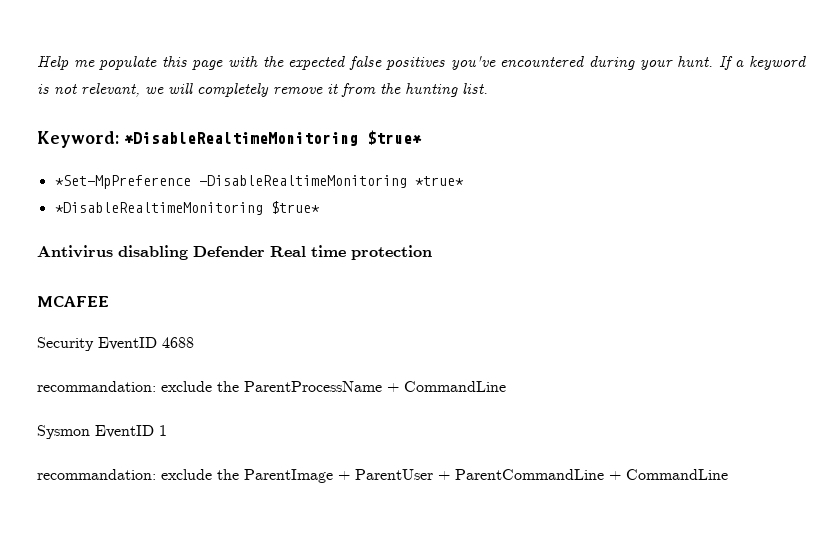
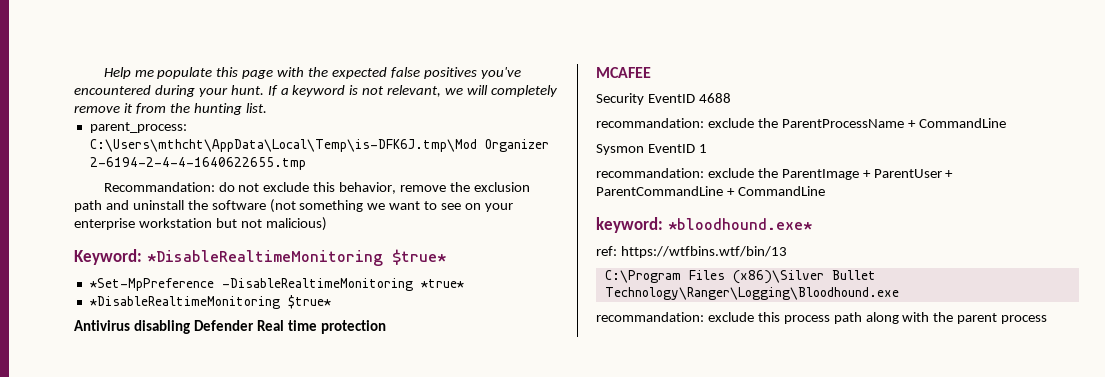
+ parent_process: C:\Users\mthcht\AppData\Local\Temp\is-DFK6J.tmp\Mod Organizer 2-6194-2-4-4-1640622655.tmp
+ Recommandation: do not exclude this behavior, remove the exclusion path and uninstall the software (not something we want to see on your enterprise workstation but not malicious)
+ keyword: *bloodhound.exe*
+ ref: https://wtfbins.wtf/bin/13
+ C:\Program Files (x86)\Silver Bullet Technology\Ranger\Logging\Bloodhound.exe
+ recommandation: exclude this process path along with the parent process

